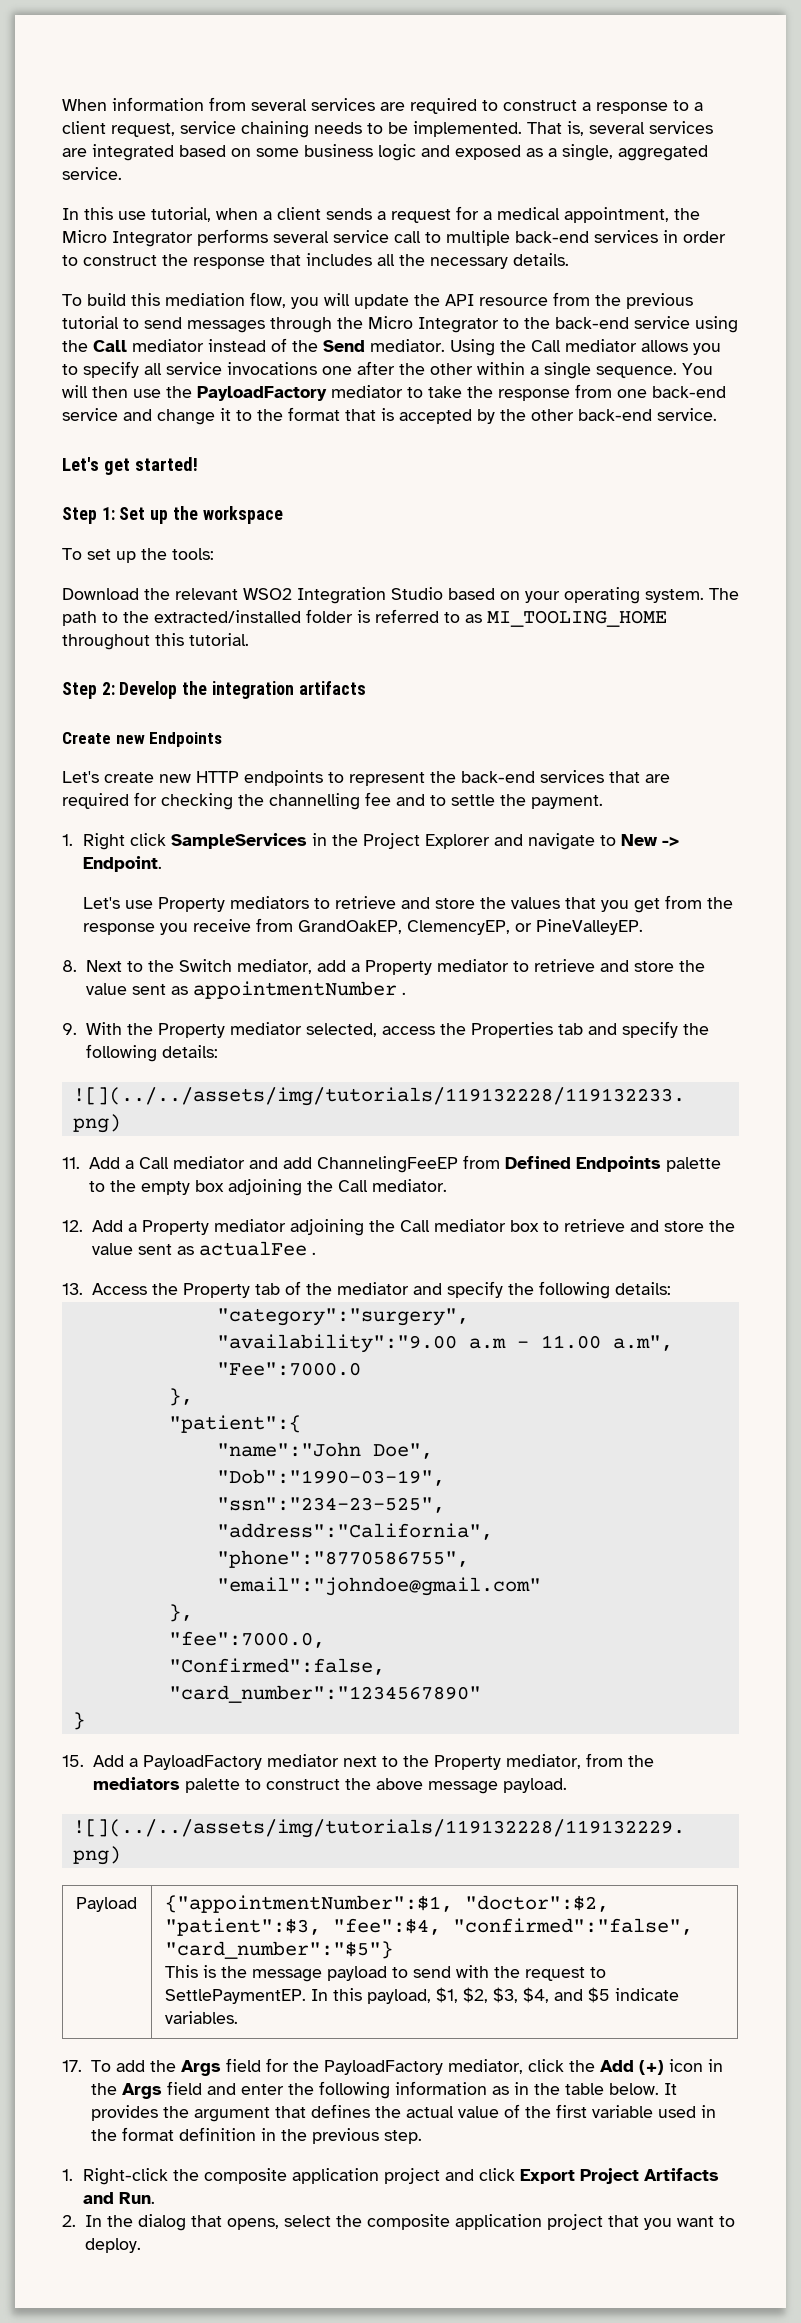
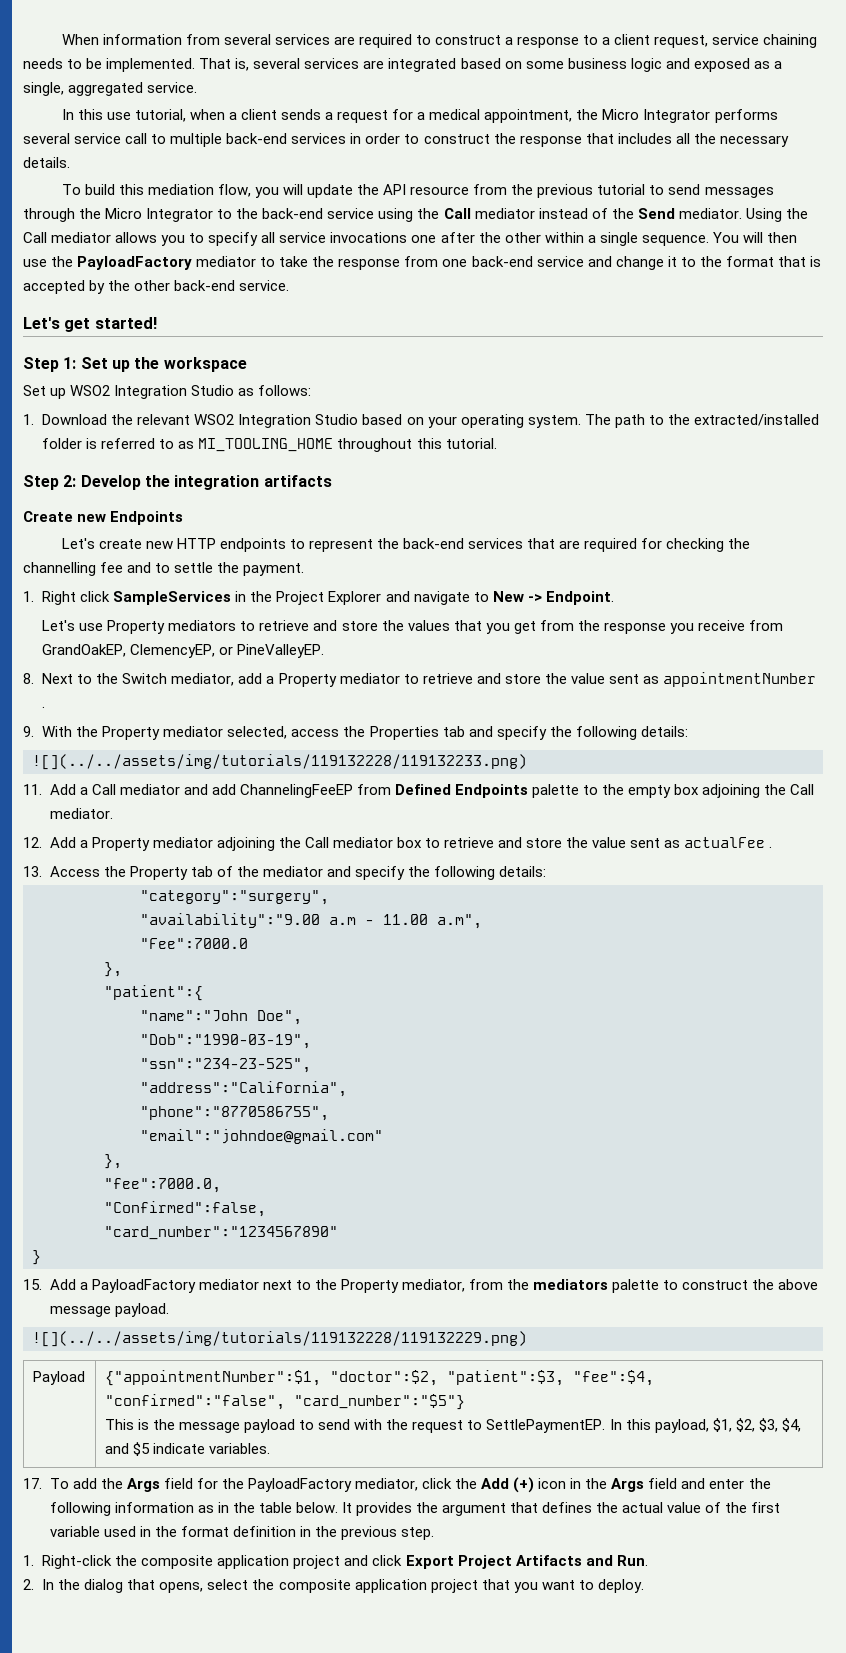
- To set up the tools:
- Download the relevant WSO2 Integration Studio based on your operating system.
+ Set up WSO2 Integration Studio as follows:
+ 1. Download the relevant WSO2 Integration Studio based on your operating system.

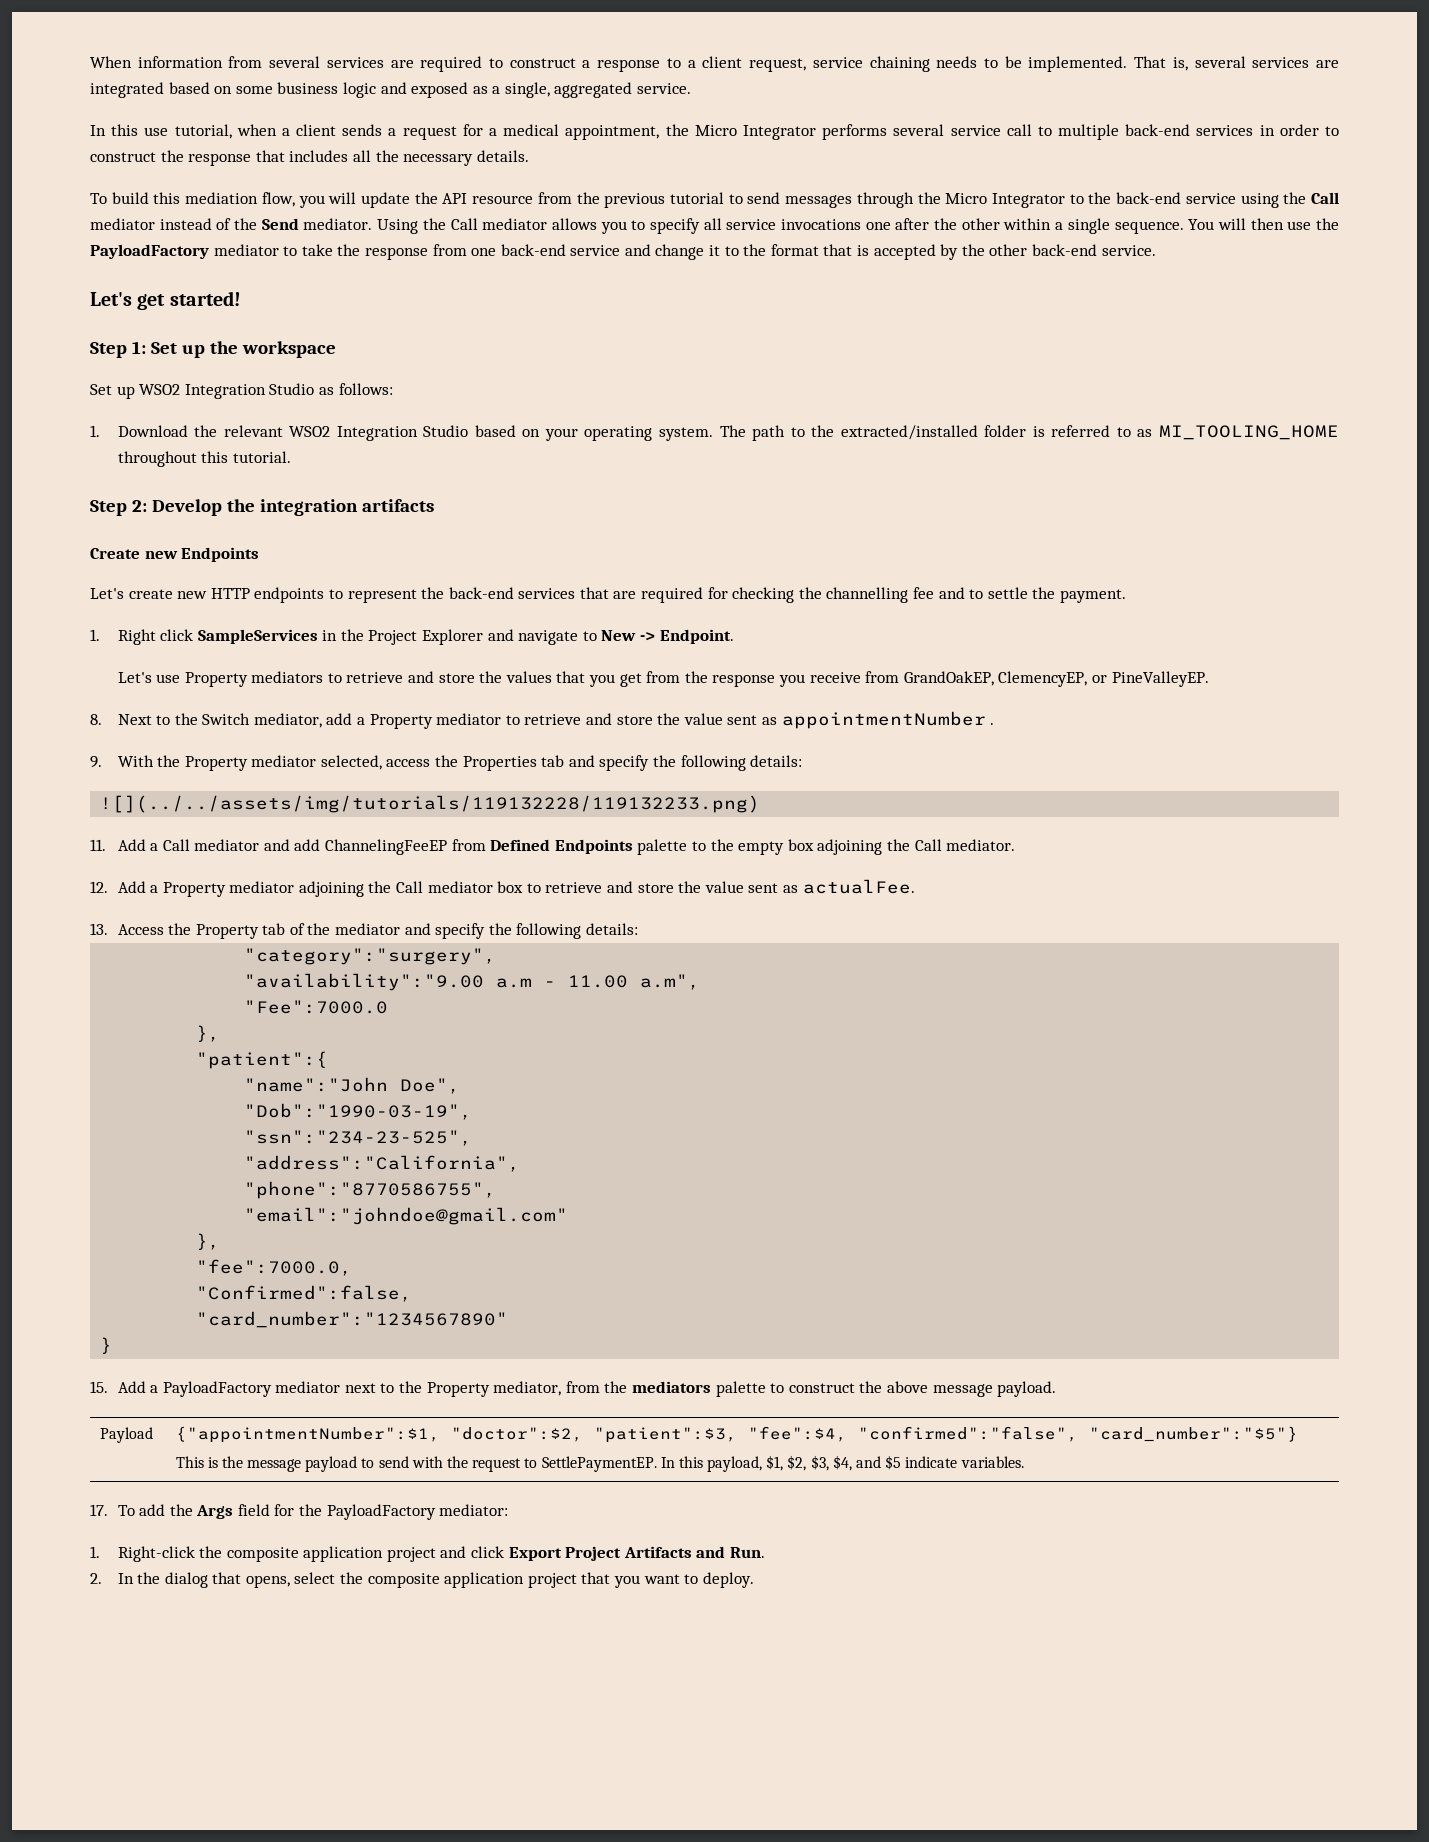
- 12. Add a Property mediator adjoining the Call mediator box to retrieve and store the value sent as actualFee .
+ 12. Add a Property mediator adjoining the Call mediator box to retrieve and store the value sent as actualFee.
- ![](../../assets/img/tutorials/119132228/119132229.png)
- 17. To add the Args field for the PayloadFactory mediator, click the Add (+) icon in the Args field and enter the following information as in the table below. It provides the argument that defines the actual value of the first variable used in the format definition in the previous step.
+ 17. To add the Args field for the PayloadFactory mediator:

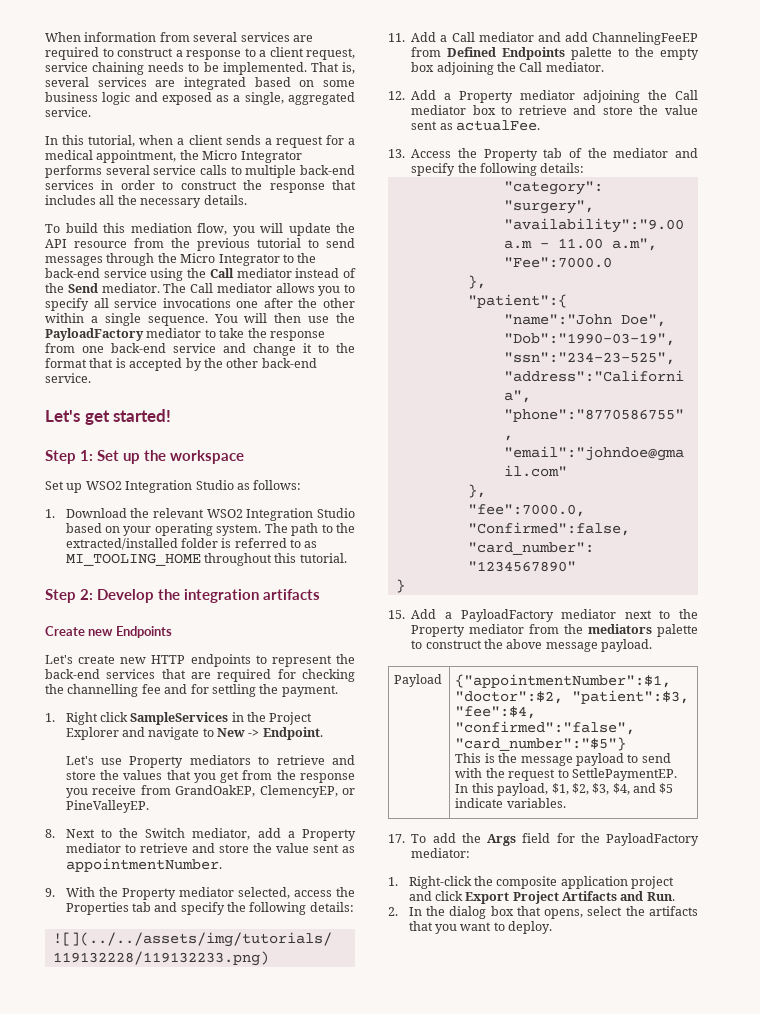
- In this use tutorial, when a client sends a request for a medical appointment, the Micro Integrator performs several service call to multiple back-end services in order to construct the response that includes all the necessary details.
+ In this tutorial, when a client sends a request for a medical appointment, the Micro Integrator performs several service calls to multiple back-end services in order to construct the response that includes all the necessary details.
- Using the Call mediator allows you to specify all service invocations one after the other within a single sequence.
+ The Call mediator allows you to specify all service invocations one after the other within a single sequence.
- Let's create new HTTP endpoints to represent the back-end services that are required for checking the channelling fee and to settle the payment.
+ Let's create new HTTP endpoints to represent the back-end services that are required for checking the channelling fee and for settling the payment.
- 8. Next to the Switch mediator, add a Property mediator to retrieve and store the value sent as appointmentNumber .
+ 8. Next to the Switch mediator, add a Property mediator to retrieve and store the value sent as appointmentNumber.
- 15. Add a PayloadFactory mediator next to the Property mediator, from the mediators palette to construct the above message payload.
+ 15. Add a PayloadFactory mediator next to the Property mediator from the mediators palette to construct the above message payload.
- 2. In the dialog that opens, select the composite application project that you want to deploy.
+ 2. In the dialog box that opens, select the artifacts that you want to deploy.

